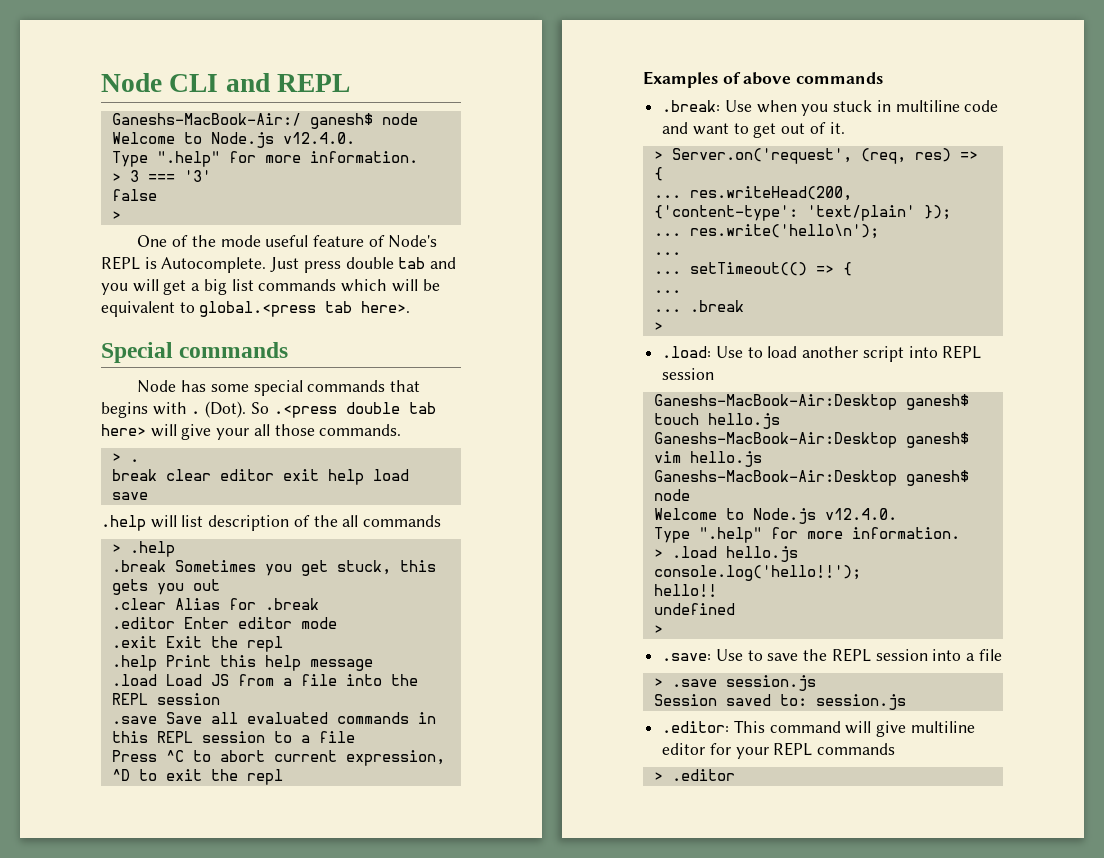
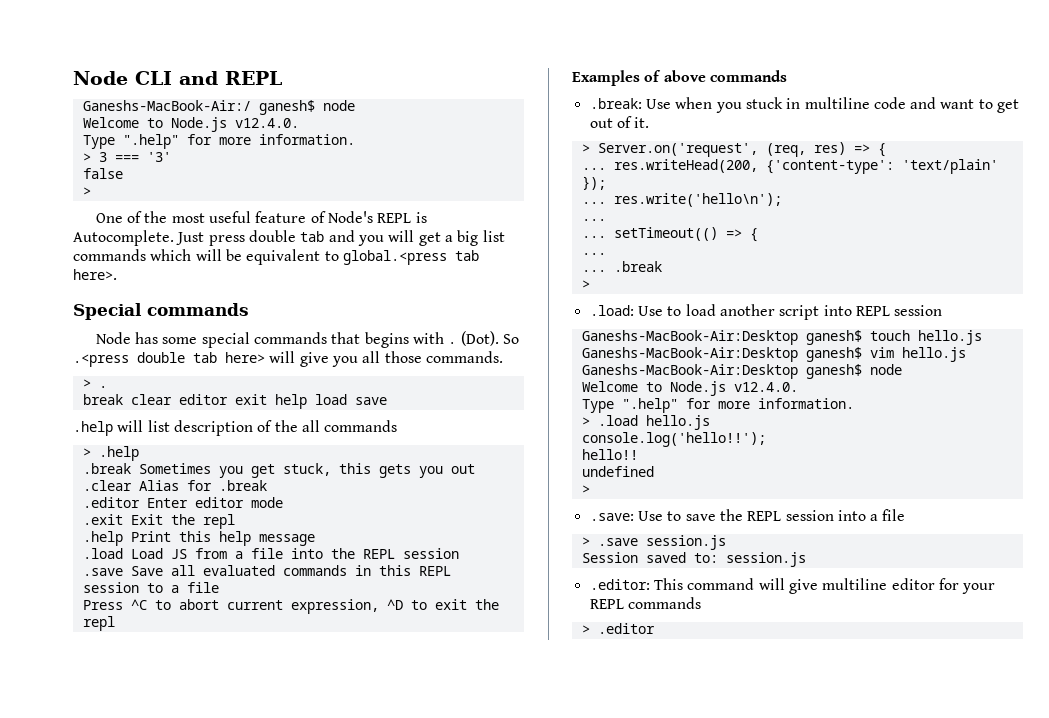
- One of the mode useful feature of Node's REPL is Autocomplete.
+ One of the most useful feature of Node's REPL is Autocomplete.
- So .<press double tab here> will give your all those commands.
+ So .<press double tab here> will give you all those commands.

